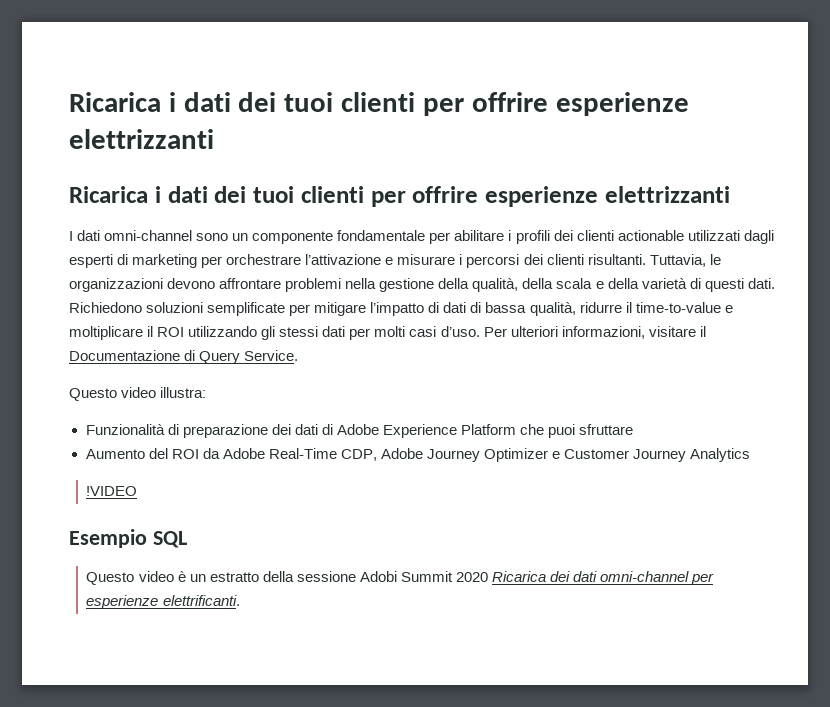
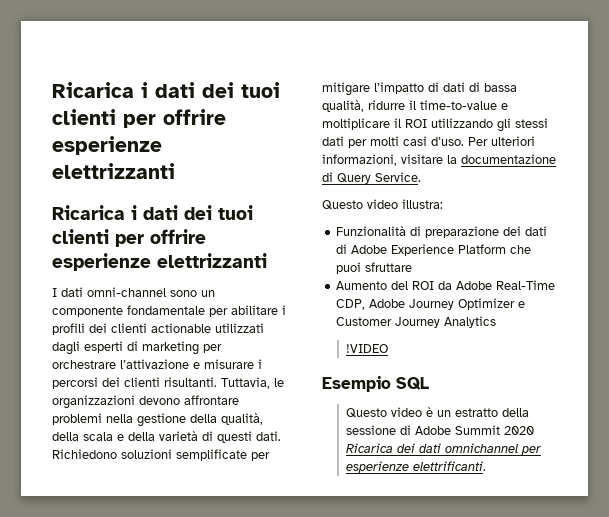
- Per ulteriori informazioni, visitare il Documentazione di Query Service.
+ Per ulteriori informazioni, visitare la documentazione di Query Service.
- Questo video è un estratto della sessione Adobi Summit 2020 Ricarica dei dati omni-channel per esperienze elettrificanti.
+ Questo video è un estratto della sessione di Adobe Summit 2020 Ricarica dei dati omnichannel per esperienze elettrificanti.

